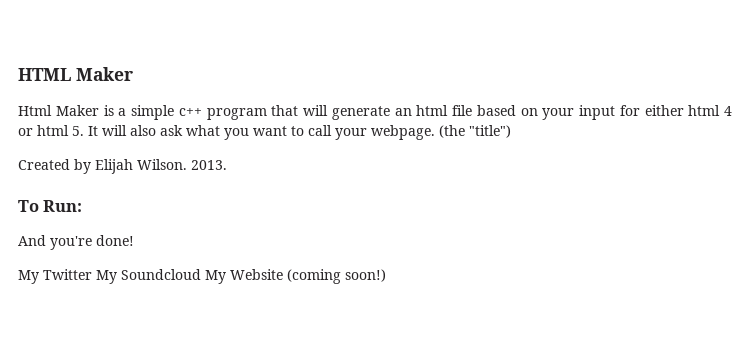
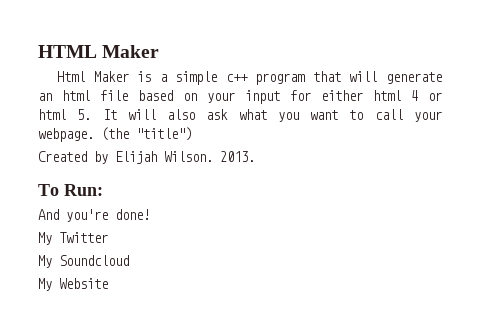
- My Twitter My Soundcloud My Website (coming soon!)
+ My Twitter
+ My Soundcloud
+ My Website

